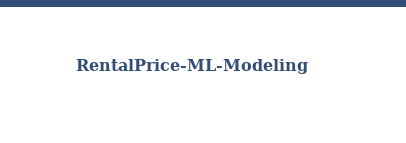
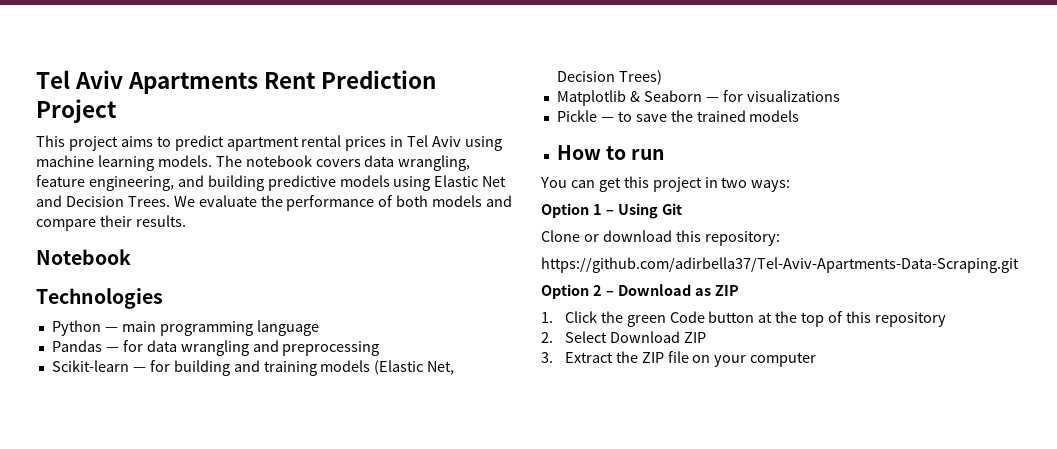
- RentalPrice-ML-Modeling
+ Tel Aviv Apartments Rent Prediction Project
+ This project aims to predict apartment rental prices in Tel Aviv using machine learning models. The notebook covers data wrangling, feature engineering, and building predictive models using Elastic Net and Decision Trees. We evaluate the performance of both models and compare their results.
+ Notebook
+ Technologies
+ Python — main programming language
+ Pandas — for data wrangling and preprocessing
+ Scikit-learn — for building and training models (Elastic Net, Decision Trees)
+ Matplotlib & Seaborn — for visualizations
+ Pickle — to save the trained models
+ How to run
+ You can get this project in two ways:
+ Option 1 – Using Git
+ Clone or download this repository:
+ https://github.com/adirbella37/Tel-Aviv-Apartments-Data-Scraping.git
+ Option 2 – Download as ZIP
+ 1. Click the green Code button at the top of this repository
+ 2. Select Download ZIP
+ 3. Extract the ZIP file on your computer

